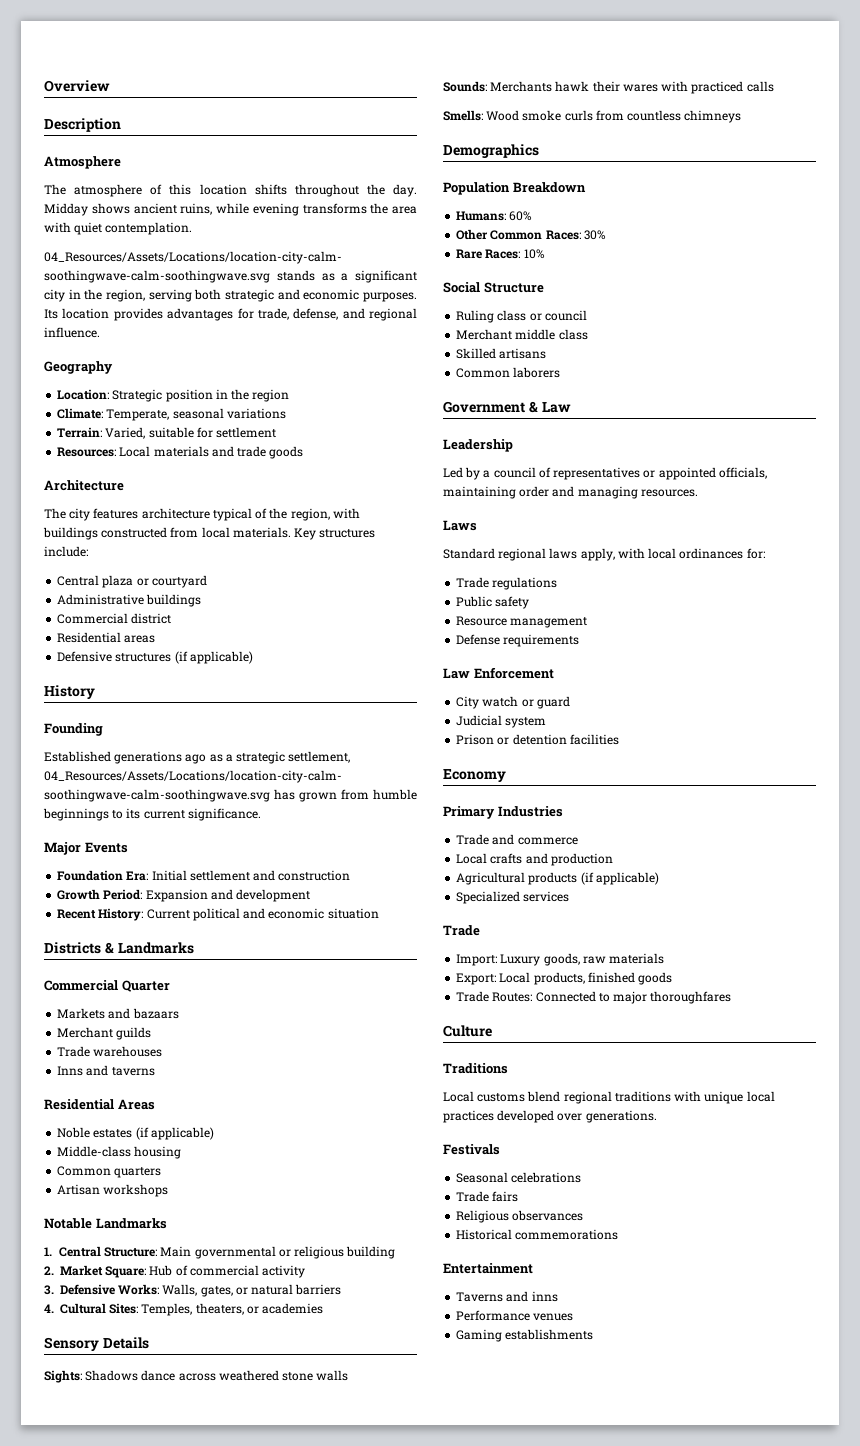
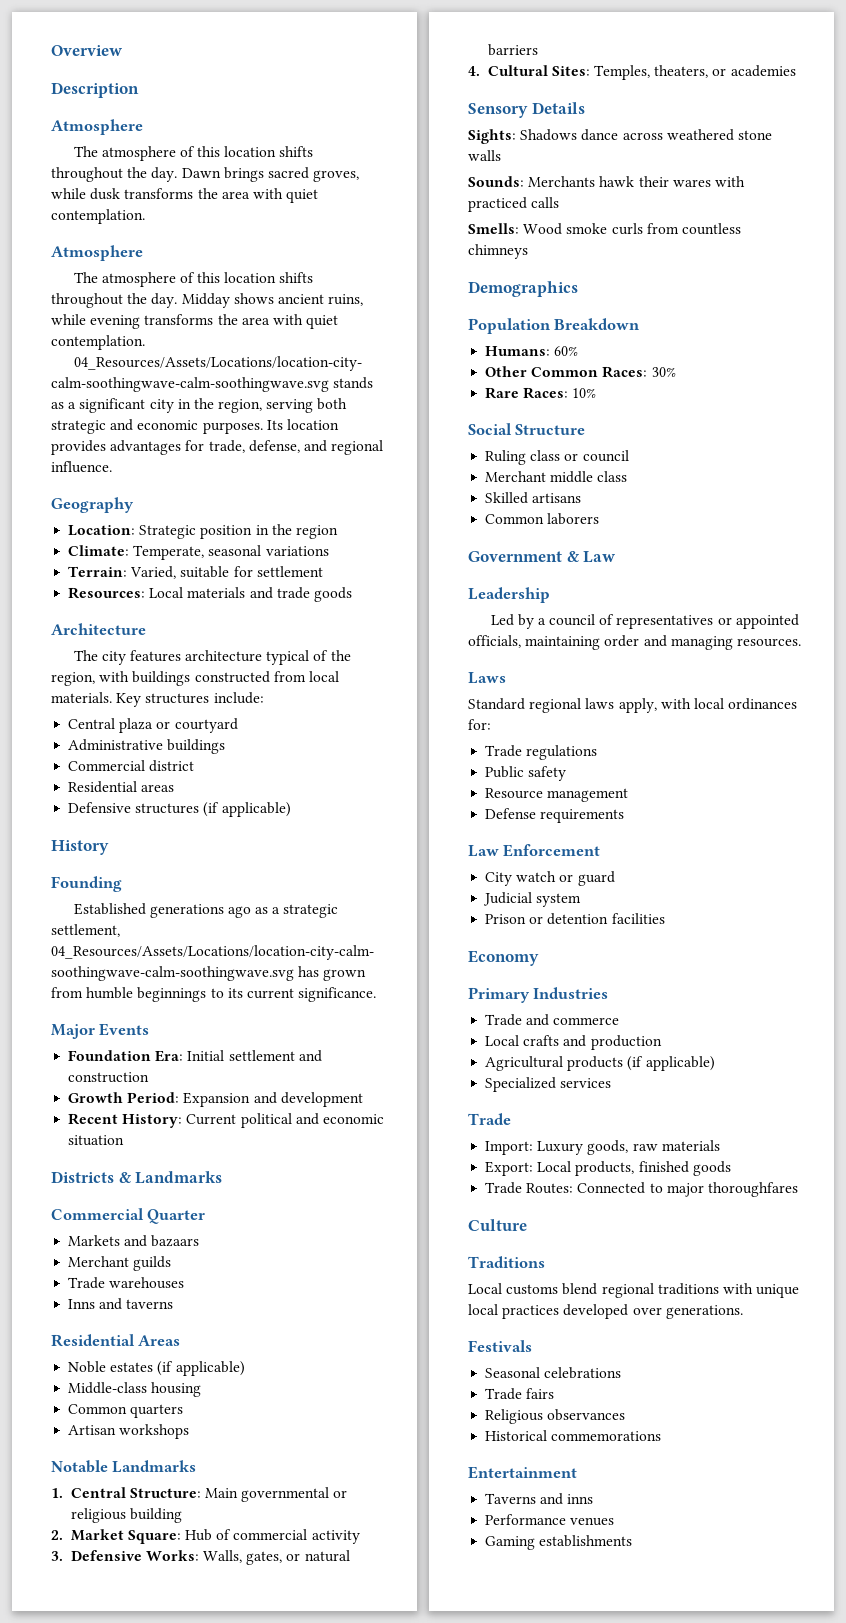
+ The atmosphere of this location shifts throughout the day. Dawn brings sacred groves, while dusk transforms the area with quiet contemplation.
+ Atmosphere

